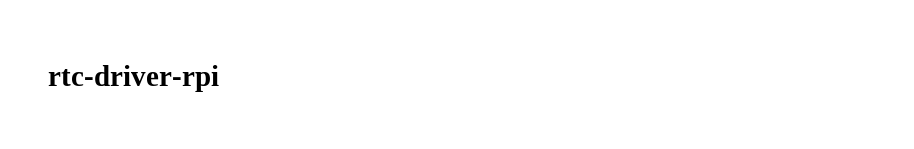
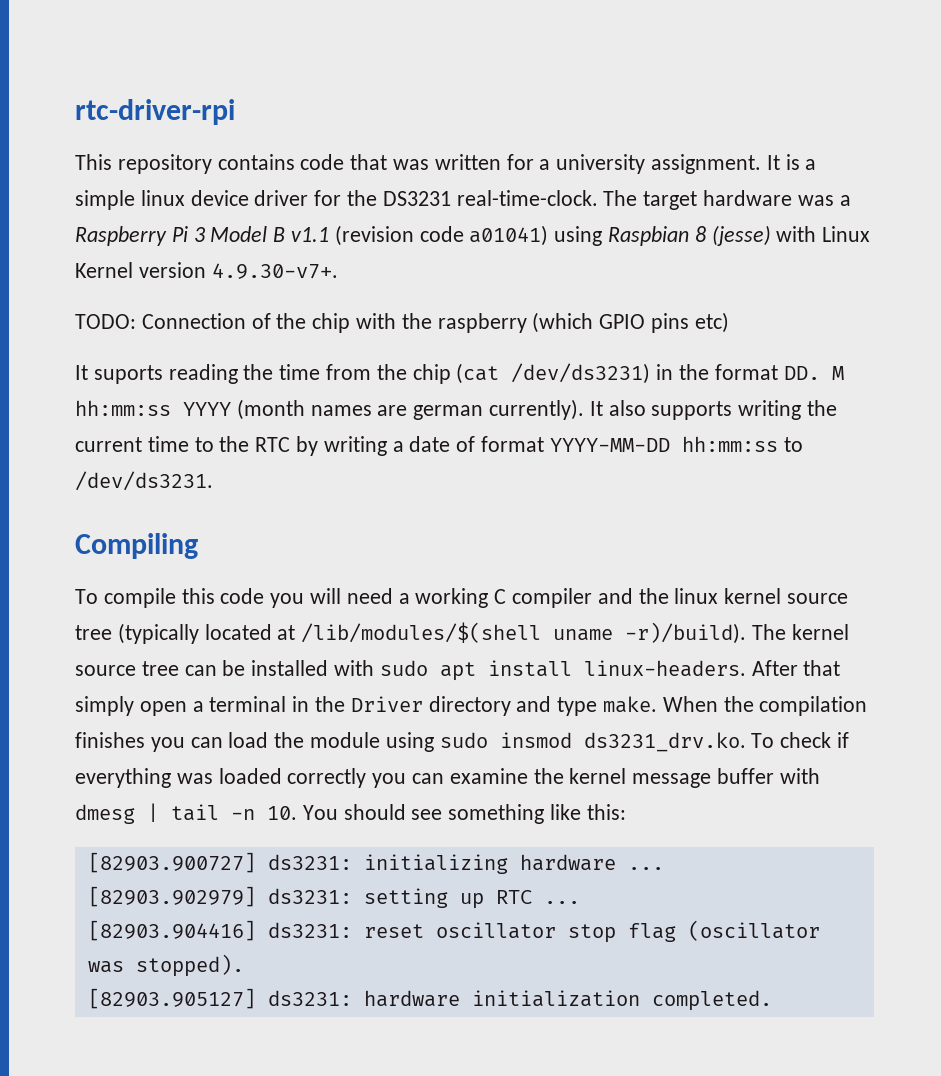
+ This repository contains code that was written for a university assignment. It is a simple linux device driver for the DS3231 real-time-clock. The target hardware was a Raspberry Pi 3 Model B v1.1 (revision code a01041) using Raspbian 8 (jesse) with Linux Kernel version 4.9.30-v7+.
+ TODO: Connection of the chip with the raspberry (which GPIO pins etc)
+ It suports reading the time from the chip (cat /dev/ds3231) in the format DD. M hh:mm:ss YYYY (month names are german currently). It also supports writing the current time to the RTC by writing a date of format YYYY-MM-DD hh:mm:ss to /dev/ds3231.
+ Compiling
+ To compile this code you will need a working C compiler and the linux kernel source tree (typically located at /lib/modules/$(shell uname -r)/build). The kernel source tree can be installed with sudo apt install linux-headers. After that simply open a terminal in the Driver directory and type make. When the compilation finishes you can load the module using sudo insmod ds3231_drv.ko. To check if everything was loaded correctly you can examine the kernel message buffer with dmesg | tail -n 10. You should see something like this:
+ [82903.900727] ds3231: initializing hardware ...
+ [82903.902979] ds3231: setting up RTC ...
+ [82903.904416] ds3231: reset oscillator stop flag (oscillator was stopped).
+ [82903.905127] ds3231: hardware initialization completed.

